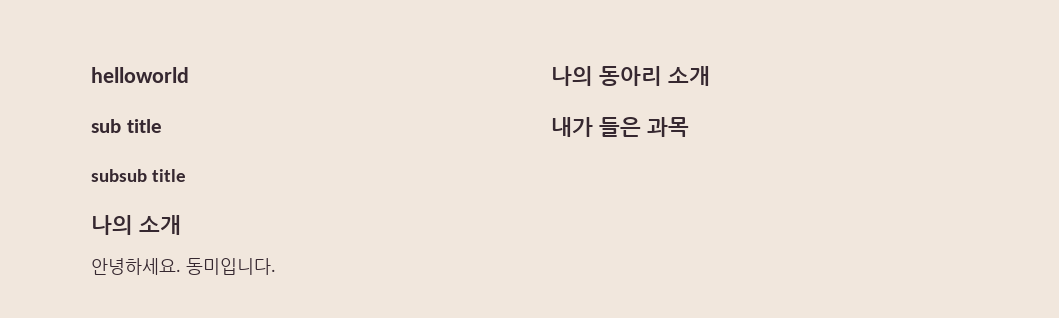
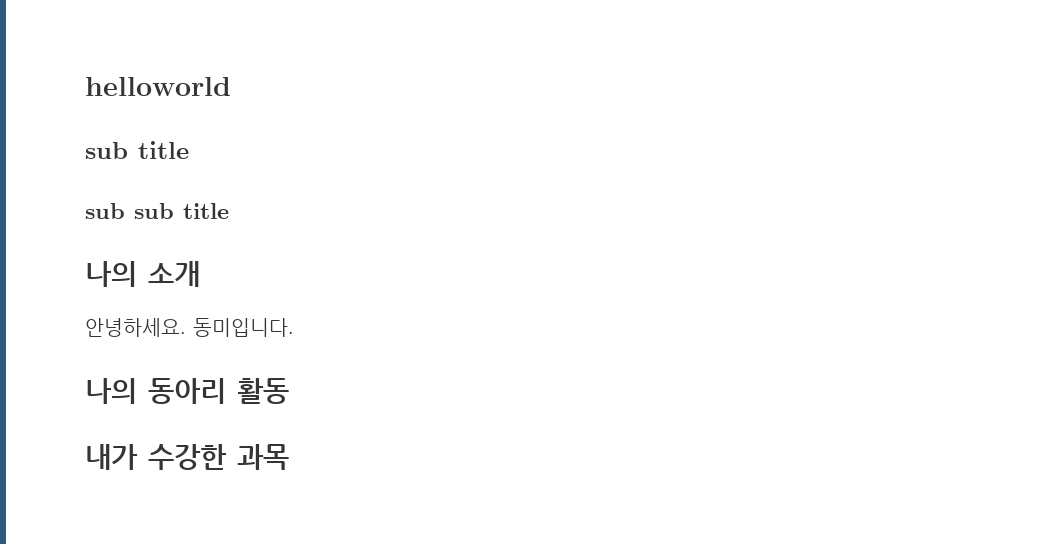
- subsub title
+ sub sub title
- 나의 동아리 소개
+ 나의 동아리 활동
- 내가 들은 과목
+ 내가 수강한 과목

